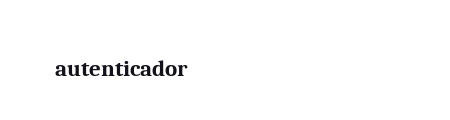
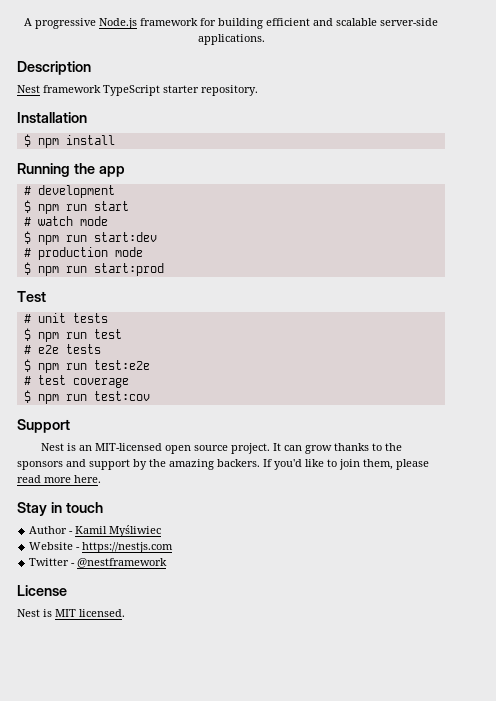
- autenticador
+ A progressive Node.js framework for building efficient and scalable server-side applications.
+ Description
+ Nest framework TypeScript starter repository.
+ Installation
+ $ npm install
+ Running the app
+ # development
+ $ npm run start
+ # watch mode
+ $ npm run start:dev
+ # production mode
+ $ npm run start:prod
+ Test
+ # unit tests
+ $ npm run test
+ # e2e tests
+ $ npm run test:e2e
+ # test coverage
+ $ npm run test:cov
+ Support
+ Nest is an MIT-licensed open source project. It can grow thanks to the sponsors and support by the amazing backers. If you'd like to join them, please read more here.
+ Stay in touch
+ Author - Kamil Myśliwiec
+ Website - https://nestjs.com
+ Twitter - @nestframework
+ License
+ Nest is MIT licensed.

